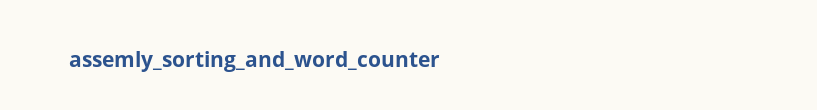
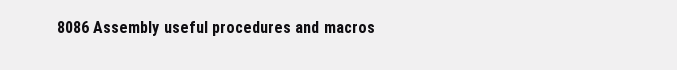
- assemly_sorting_and_word_counter
+ 8086 Assembly useful procedures and macros

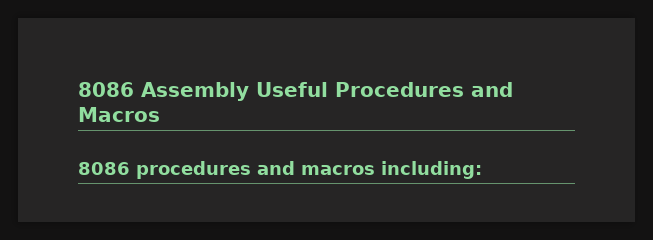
- 8086 Assembly useful procedures and macros
+ 8086 Assembly Useful Procedures and Macros
+ 8086 procedures and macros including:

